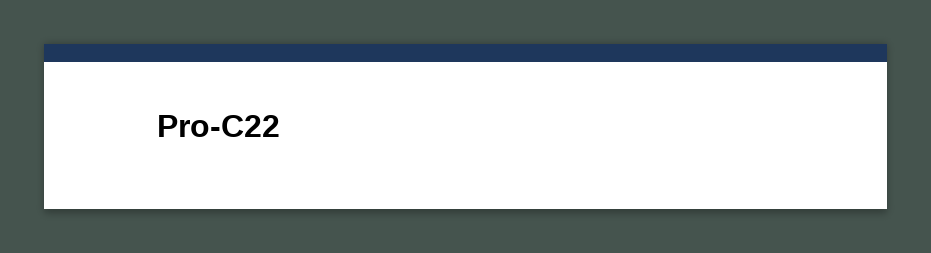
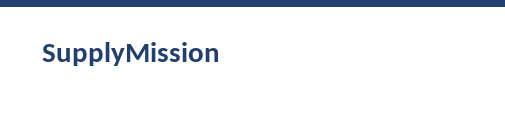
- Pro-C22
+ SupplyMission

